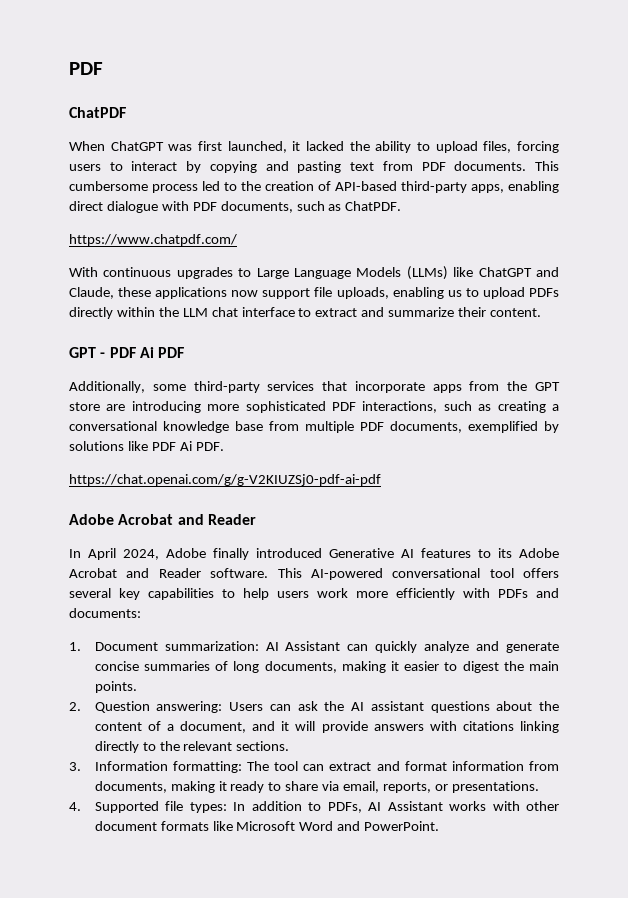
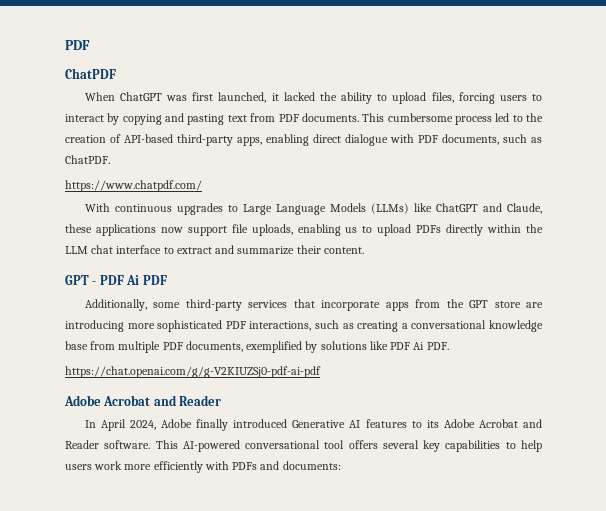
- 1. Document summarization: AI Assistant can quickly analyze and generate concise summaries of long documents, making it easier to digest the main points.
- 2. Question answering: Users can ask the AI assistant questions about the content of a document, and it will provide answers with citations linking directly to the relevant sections.
- 3. Information formatting: The tool can extract and format information from documents, making it ready to share via email, reports, or presentations.
- 4. Supported file types: In addition to PDFs, AI Assistant works with other document formats like Microsoft Word and PowerPoint.

